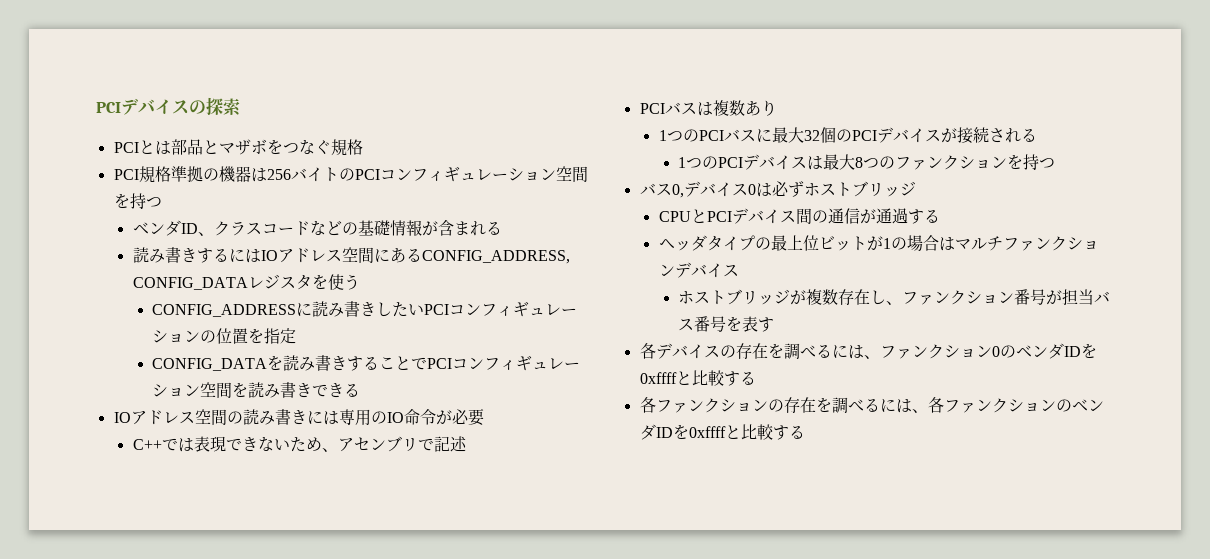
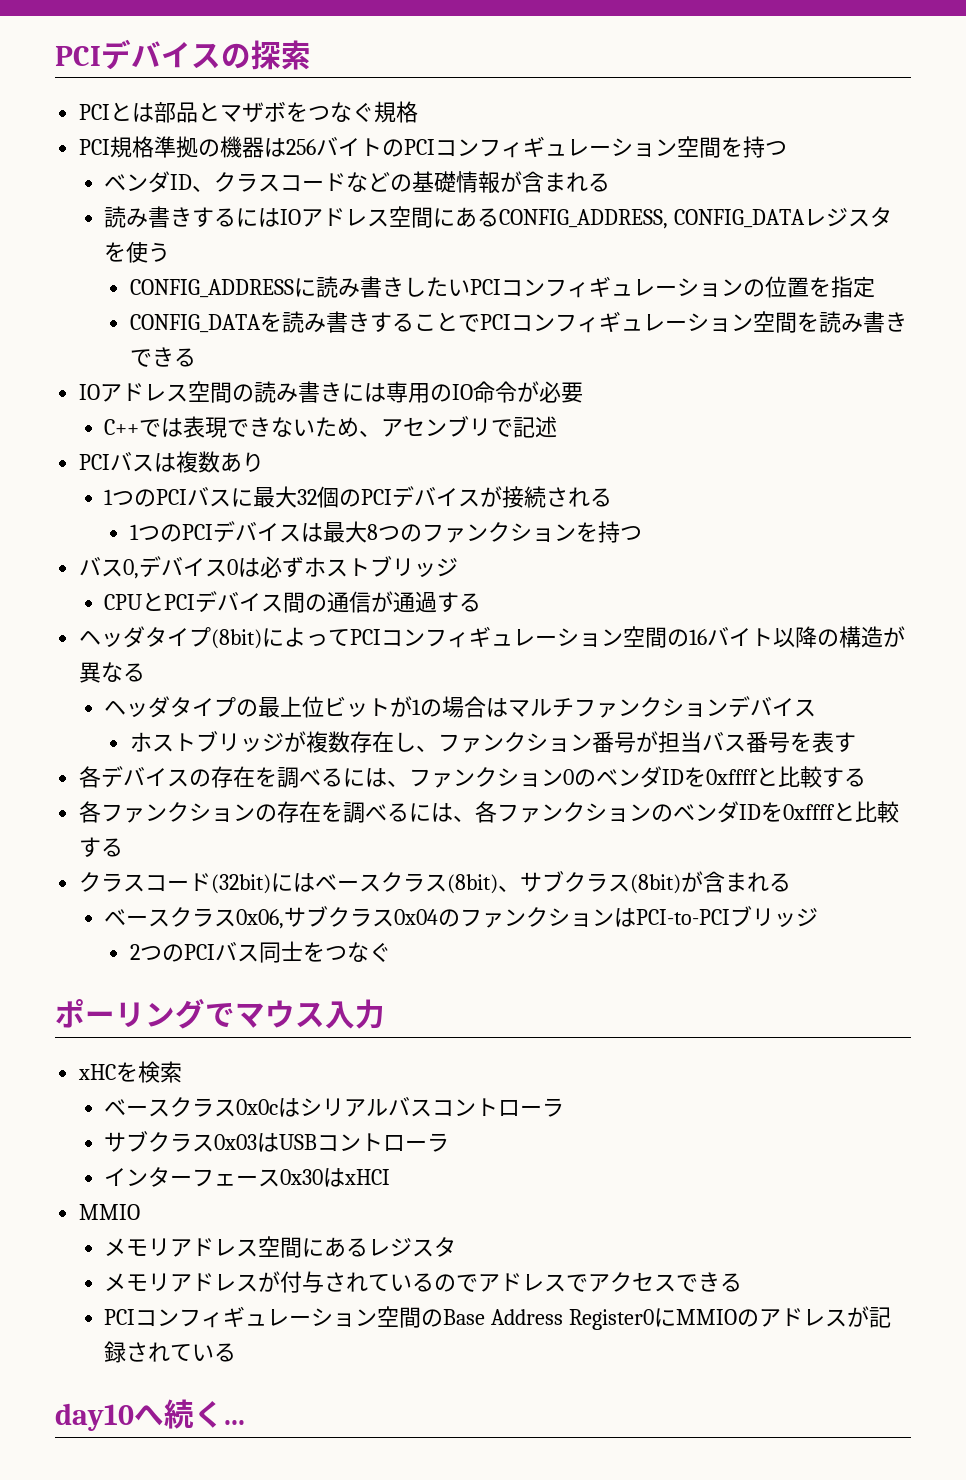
+ ヘッダタイプ(8bit)によってPCIコンフィギュレーション空間の16バイト以降の構造が異なる
+ クラスコード(32bit)にはベースクラス(8bit)、サブクラス(8bit)が含まれる
+ ベースクラス0x06,サブクラス0x04のファンクションはPCI-to-PCIブリッジ
+ 2つのPCIバス同士をつなぐ
+ ポーリングでマウス入力
+ xHCを検索
+ ベースクラス0x0cはシリアルバスコントローラ
+ サブクラス0x03はUSBコントローラ
+ インターフェース0x30はxHCI
+ MMIO
+ メモリアドレス空間にあるレジスタ
+ メモリアドレスが付与されているのでアドレスでアクセスできる
+ PCIコンフィギュレーション空間のBase Address Register0にMMIOのアドレスが記録されている
+ day10へ続く...

